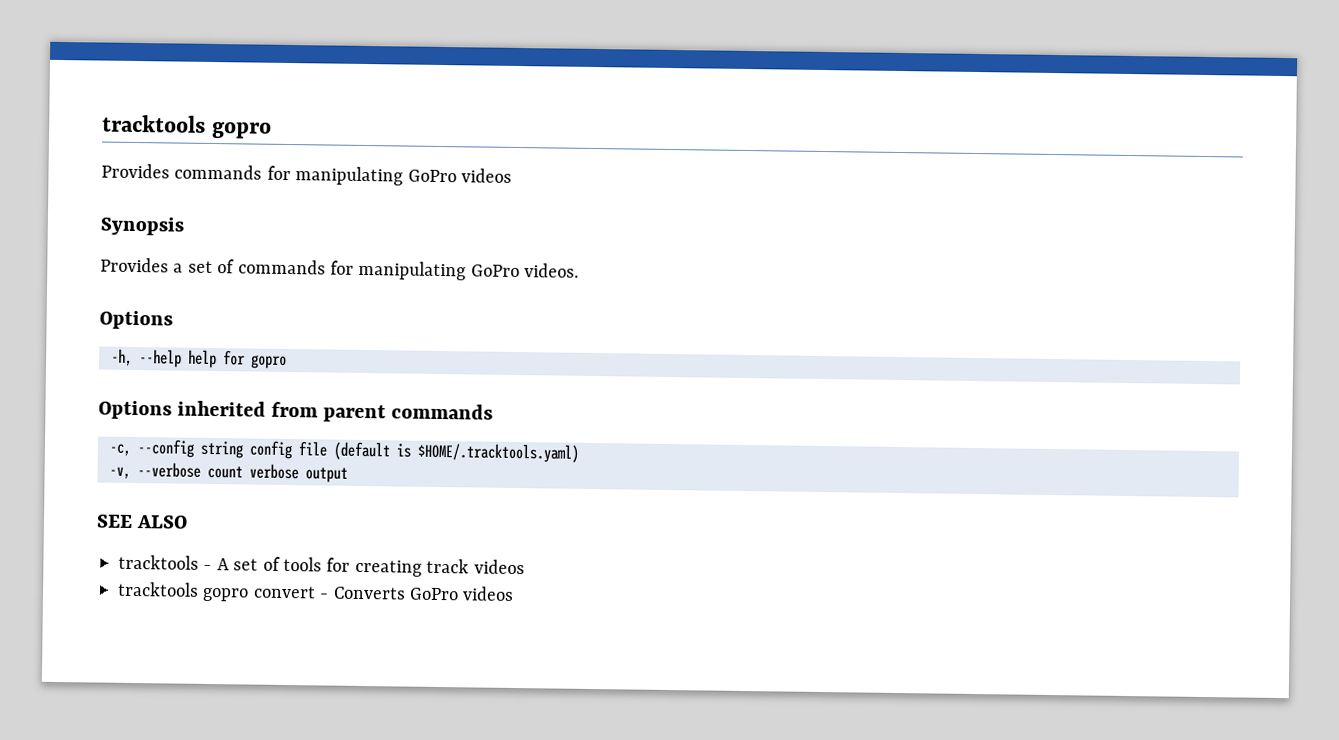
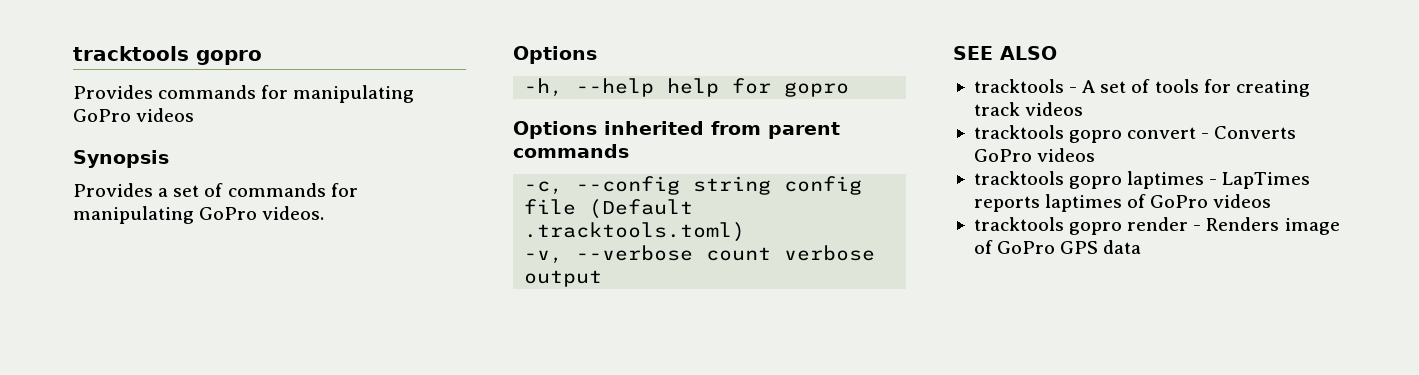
- -c, --config string config file (default is $HOME/.tracktools.yaml)
+ -c, --config string config file (Default .tracktools.toml)
+ tracktools gopro laptimes - LapTimes reports laptimes of GoPro videos
+ tracktools gopro render - Renders image of GoPro GPS data

